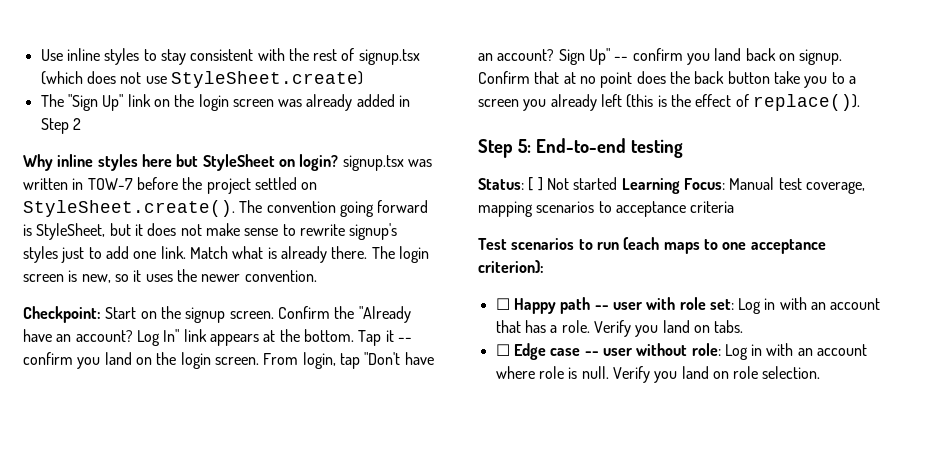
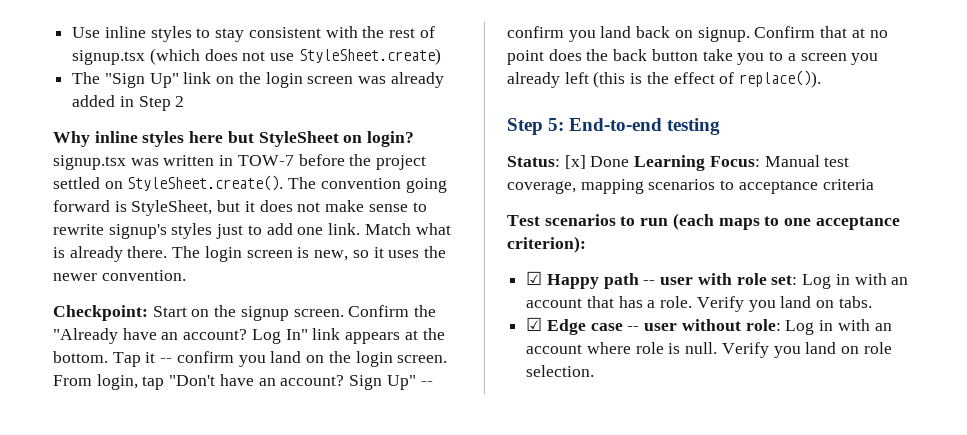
- Status: [ ] Not started Learning Focus: Manual test coverage, mapping scenarios to acceptance criteria
+ Status: [x] Done Learning Focus: Manual test coverage, mapping scenarios to acceptance criteria
- ☐ Happy path -- user with role set: Log in with an account that has a role.
+ ☑ Happy path -- user with role set: Log in with an account that has a role.
- ☐ Edge case -- user without role: Log in with an account where role is null.
+ ☑ Edge case -- user without role: Log in with an account where role is null.

